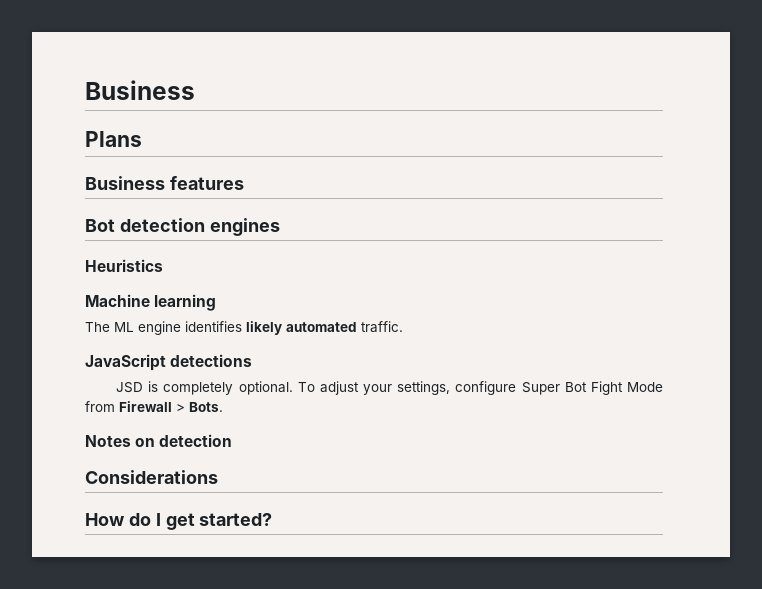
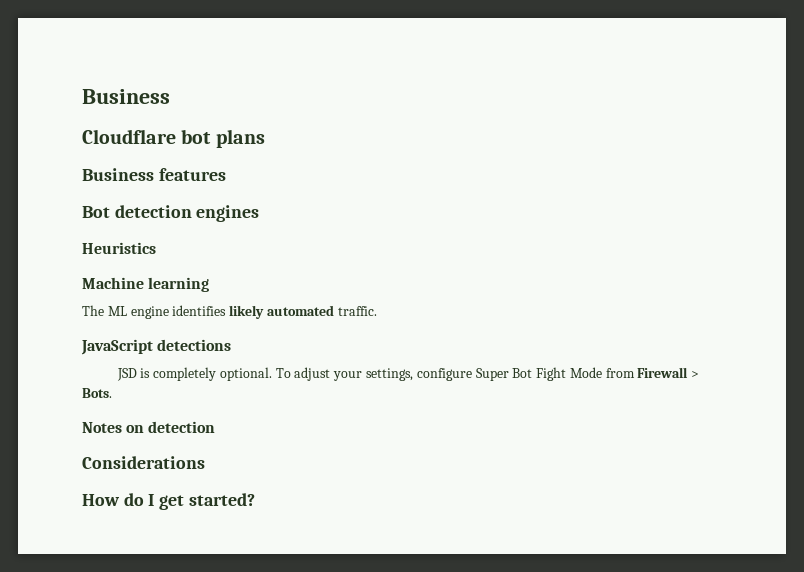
- Plans
+ Cloudflare bot plans

